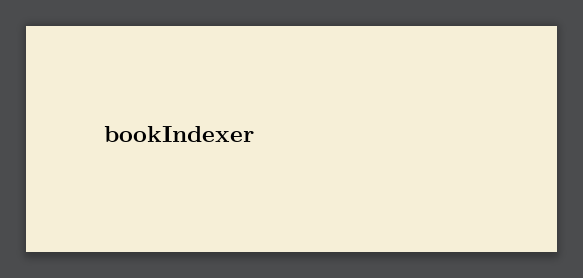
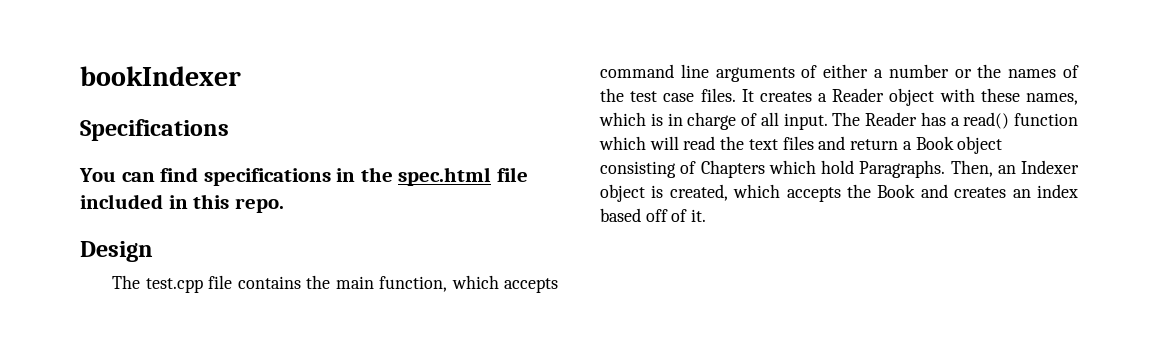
+ Specifications
+ You can find specifications in the spec.html file included in this repo.
+ Design
+ The test.cpp file contains the main function, which accepts command line arguments of either a number or the names of the test case files. It creates a Reader object with these names, which is in charge of all input. The Reader has a read() function which will read the text files and return a Book object consisting of Chapters which hold Paragraphs. Then, an Indexer object is created, which accepts the Book and creates an index based off of it.

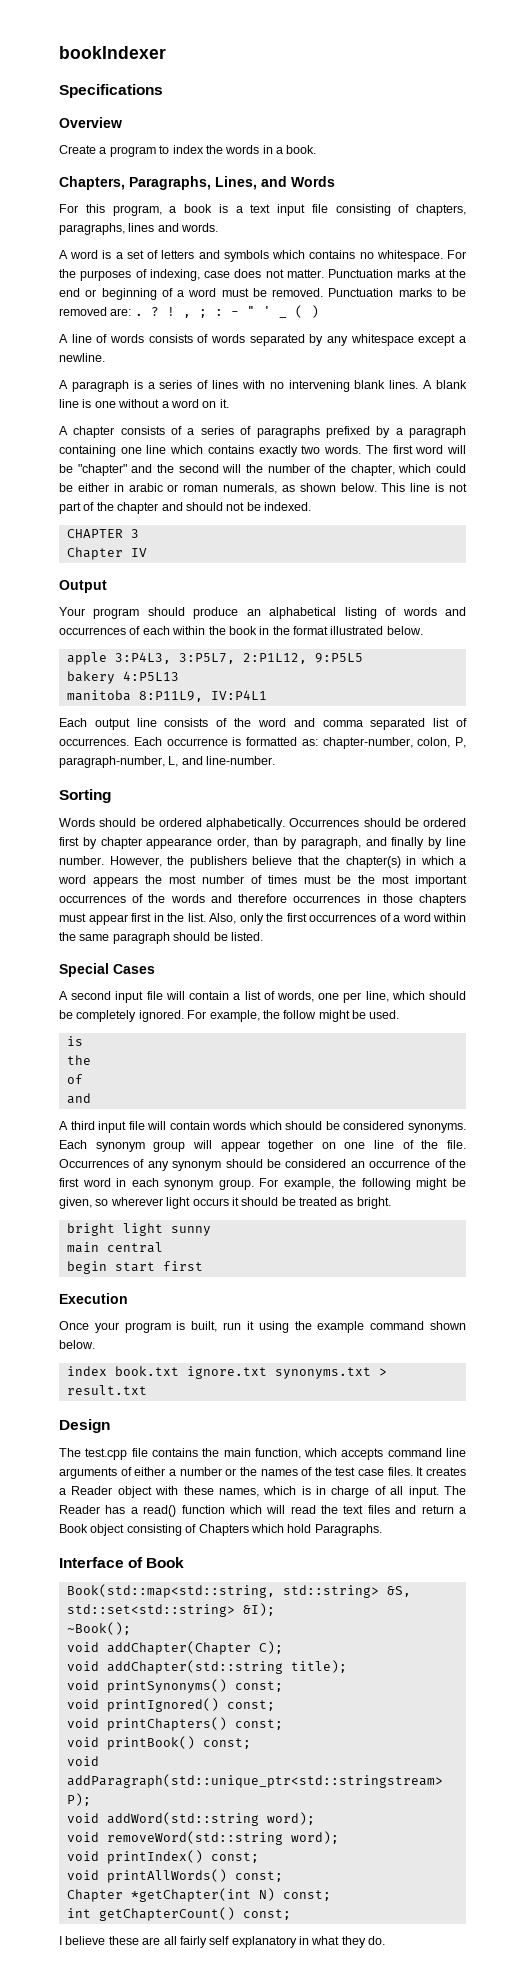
- You can find specifications in the spec.html file included in this repo.
+ Overview
+ Create a program to index the words in a book.
+ Chapters, Paragraphs, Lines, and Words
+ For this program, a book is a text input file consisting of chapters, paragraphs, lines and words.
+ A word is a set of letters and symbols which contains no whitespace. For the purposes of indexing, case does not matter. Punctuation marks at the end or beginning of a word must be removed. Punctuation marks to be removed are: . ? ! , ; : - " ' _ ( )
+ A line of words consists of words separated by any whitespace except a newline.
+ A paragraph is a series of lines with no intervening blank lines. A blank line is one without a word on it.
+ A chapter consists of a series of paragraphs prefixed by a paragraph containing one line which contains exactly two words. The first word will be "chapter" and the second will the number of the chapter, which could be either in arabic or roman numerals, as shown below. This line is not part of the chapter and should not be indexed.
+ CHAPTER 3
+ Chapter IV
+ Output
+ Your program should produce an alphabetical listing of words and occurrences of each within the book in the format illustrated below.
+ apple 3:P4L3, 3:P5L7, 2:P1L12, 9:P5L5
+ bakery 4:P5L13
+ manitoba 8:P11L9, IV:P4L1
+ Each output line consists of the word and comma separated list of occurrences. Each occurrence is formatted as: chapter-number, colon, P, paragraph-number, L, and line-number.
+ Sorting
+ Words should be ordered alphabetically. Occurrences should be ordered first by chapter appearance order, than by paragraph, and finally by line number. However, the publishers believe that the chapter(s) in which a word appears the most number of times must be the most important occurrences of the words and therefore occurrences in those chapters must appear first in the list. Also, only the first occurrences of a word within the same paragraph should be listed.
+ Special Cases
+ A second input file will contain a list of words, one per line, which should be completely ignored. For example, the follow might be used.
+ is
+ the
+ of
+ and
+ A third input file will contain words which should be considered synonyms. Each synonym group will appear together on one line of the file. Occurrences of any synonym should be considered an occurrence of the first word in each synonym group. For example, the following might be given, so wherever light occurs it should be treated as bright.
+ bright light sunny
+ main central
+ begin start first
+ Execution
+ Once your program is built, run it using the example command shown below.
+ index book.txt ignore.txt synonyms.txt > result.txt
- The Reader has a read() function which will read the text files and return a Book object consisting of Chapters which hold Paragraphs. Then, an Indexer object is created, which accepts the Book and creates an index based off of it.
+ The Reader has a read() function which will read the text files and return a Book object consisting of Chapters which hold Paragraphs.
+ Interface of Book
+ Book(std::map<std::string, std::string> &S, std::set<std::string> &I);
+ ~Book();
+ void addChapter(Chapter C);
+ void addChapter(std::string title);
+ void printSynonyms() const;
+ void printIgnored() const;
+ void printChapters() const;
+ void printBook() const;
+ void addParagraph(std::unique_ptr<std::stringstream> P);
+ void addWord(std::string word);
+ void removeWord(std::string word);
+ void printIndex() const;
+ void printAllWords() const;
+ Chapter *getChapter(int N) const;
+ int getChapterCount() const;
+ I believe these are all fairly self explanatory in what they do.

